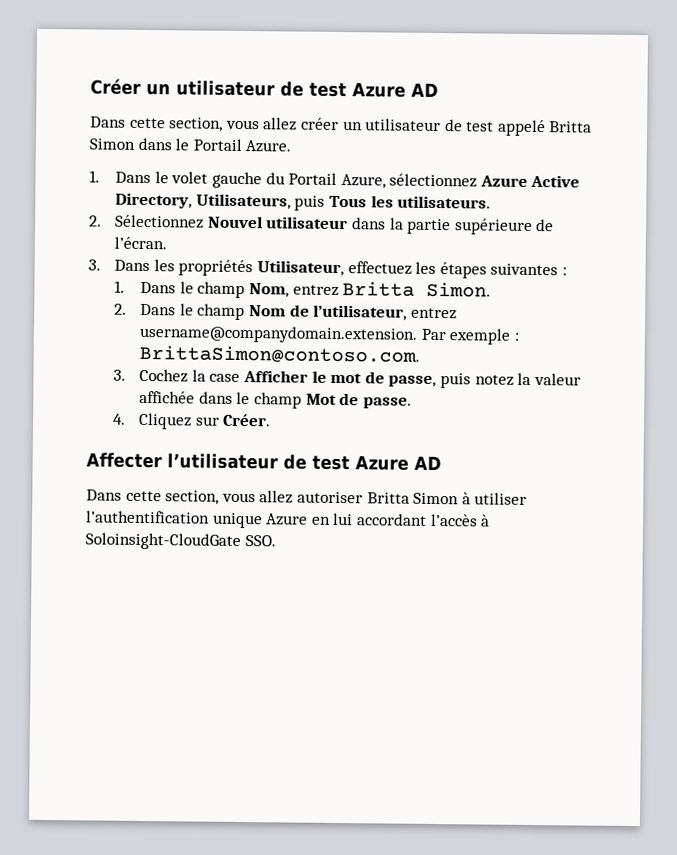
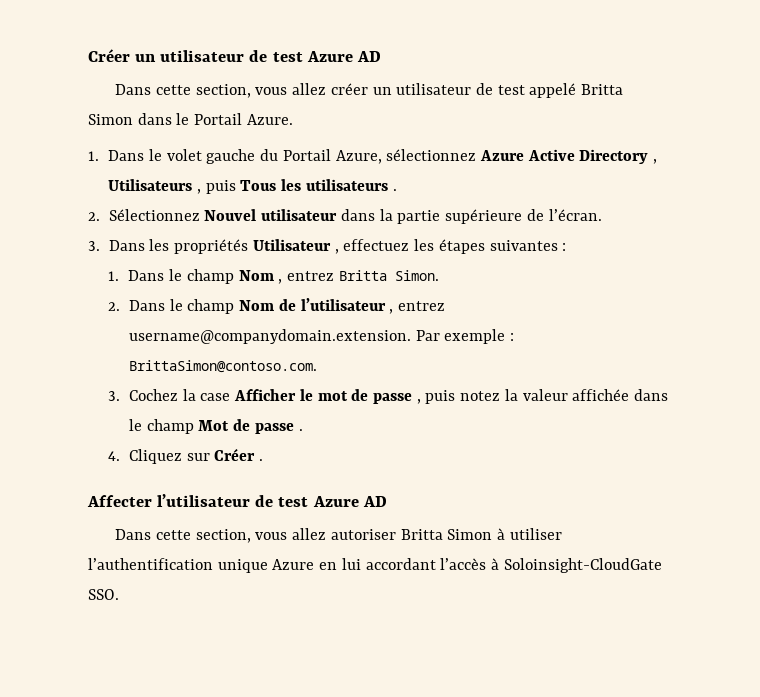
- 1. Dans le volet gauche du Portail Azure, sélectionnez Azure Active Directory, Utilisateurs, puis Tous les utilisateurs.
+ 1. Dans le volet gauche du Portail Azure, sélectionnez Azure Active Directory , Utilisateurs , puis Tous les utilisateurs .
- 3. Dans les propriétés Utilisateur, effectuez les étapes suivantes :
+ 3. Dans les propriétés Utilisateur , effectuez les étapes suivantes :
- 1. Dans le champ Nom, entrez Britta Simon.
+ 1. Dans le champ Nom , entrez Britta Simon.
- 2. Dans le champ Nom de l’utilisateur, entrez username@companydomain.extension. Par exemple : BrittaSimon@contoso.com.
+ 2. Dans le champ Nom de l’utilisateur , entrez username@companydomain.extension. Par exemple : BrittaSimon@contoso.com.
- 3. Cochez la case Afficher le mot de passe, puis notez la valeur affichée dans le champ Mot de passe.
+ 3. Cochez la case Afficher le mot de passe , puis notez la valeur affichée dans le champ Mot de passe .
- 4. Cliquez sur Créer.
+ 4. Cliquez sur Créer .

